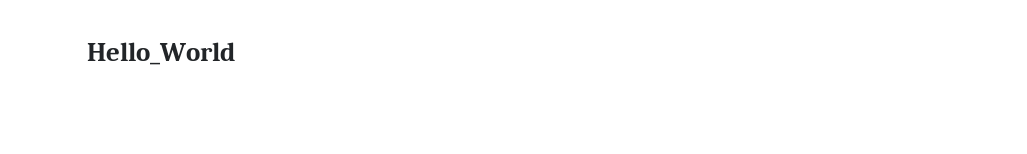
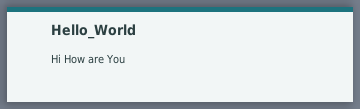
+ Hi How are You

